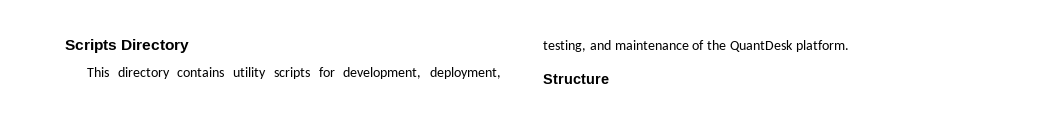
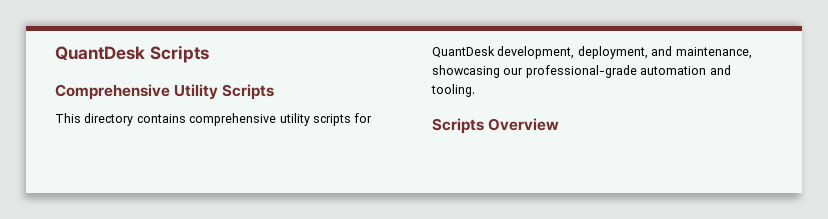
- Scripts Directory
+ QuantDesk Scripts
+ Comprehensive Utility Scripts
- This directory contains utility scripts for development, deployment, testing, and maintenance of the QuantDesk platform.
- Structure
+ This directory contains comprehensive utility scripts for QuantDesk development, deployment, and maintenance, showcasing our professional-grade automation and tooling.
+ Scripts Overview

